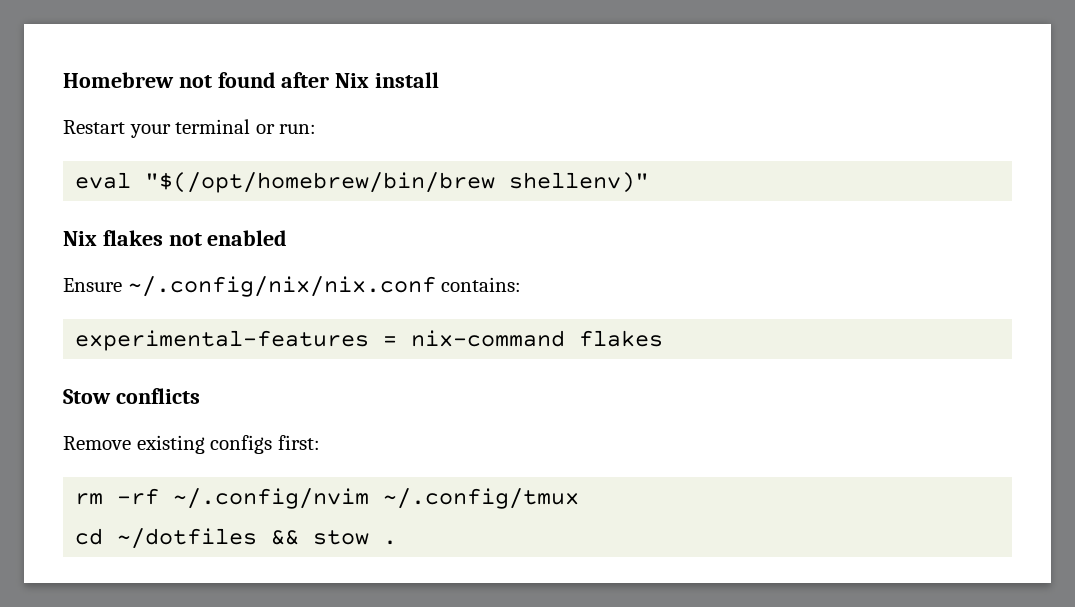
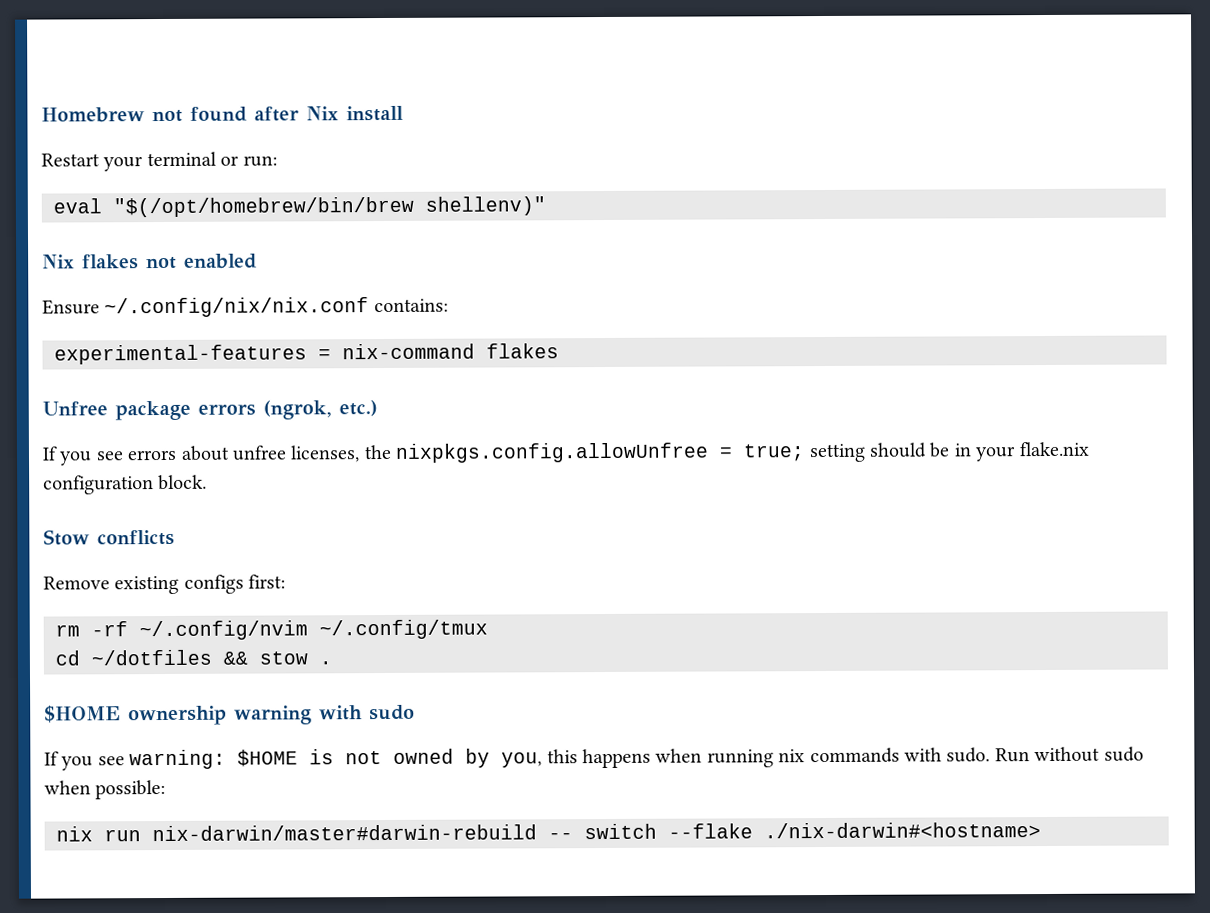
+ Unfree package errors (ngrok, etc.)
+ If you see errors about unfree licenses, the nixpkgs.config.allowUnfree = true; setting should be in your flake.nix configuration block.
+ $HOME ownership warning with sudo
+ If you see warning: $HOME is not owned by you, this happens when running nix commands with sudo. Run without sudo when possible:
+ nix run nix-darwin/master#darwin-rebuild -- switch --flake ./nix-darwin#<hostname>

